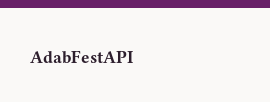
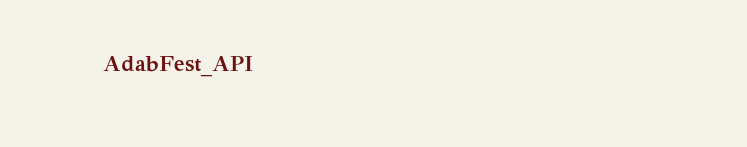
- AdabFestAPI
+ AdabFest_API

